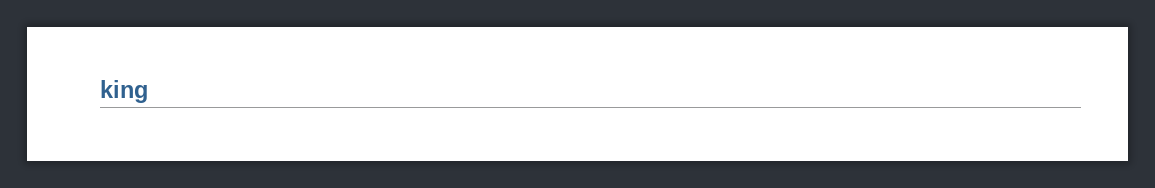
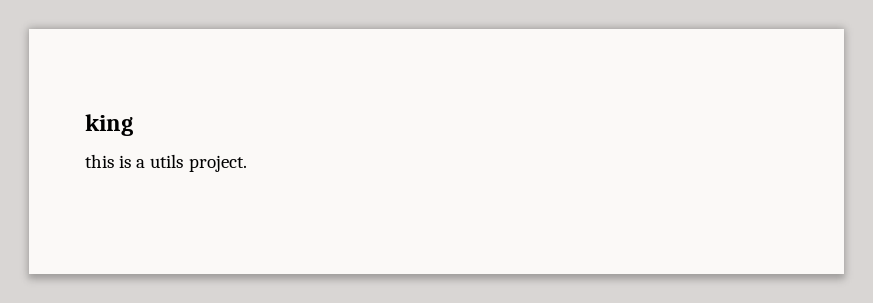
+ this is a utils project.

